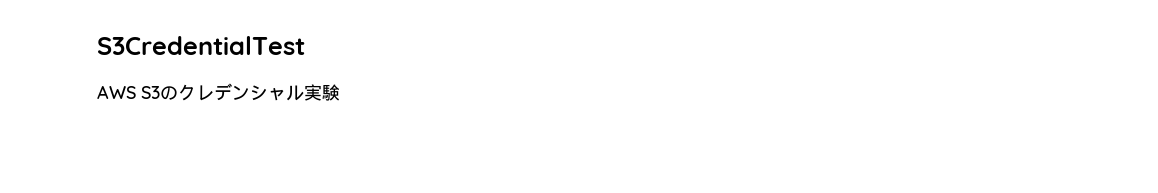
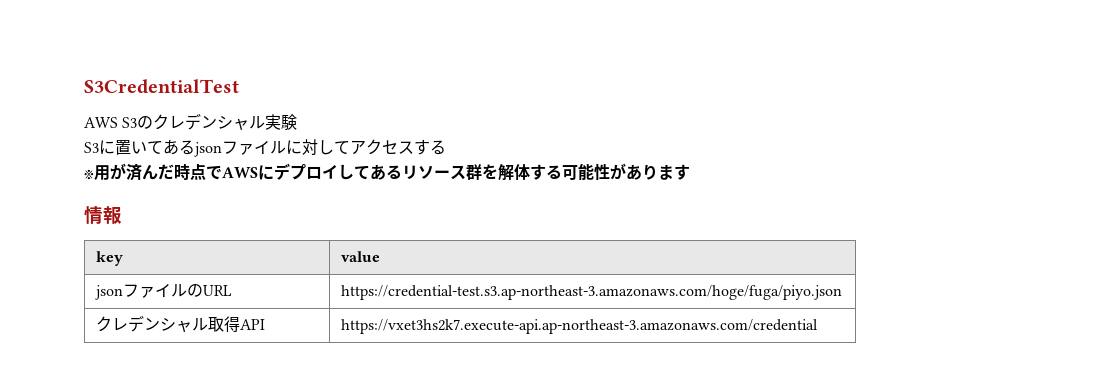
+ S3に置いてあるjsonファイルに対してアクセスする
+ ※用が済んだ時点でAWSにデプロイしてあるリソース群を解体する可能性があります
+ 情報
+ key | value
+ jsonファイルのURL | https://credential-test.s3.ap-northeast-3.amazonaws.com/hoge/fuga/piyo.json
+ クレデンシャル取得API | https://vxet3hs2k7.execute-api.ap-northeast-3.amazonaws.com/credential

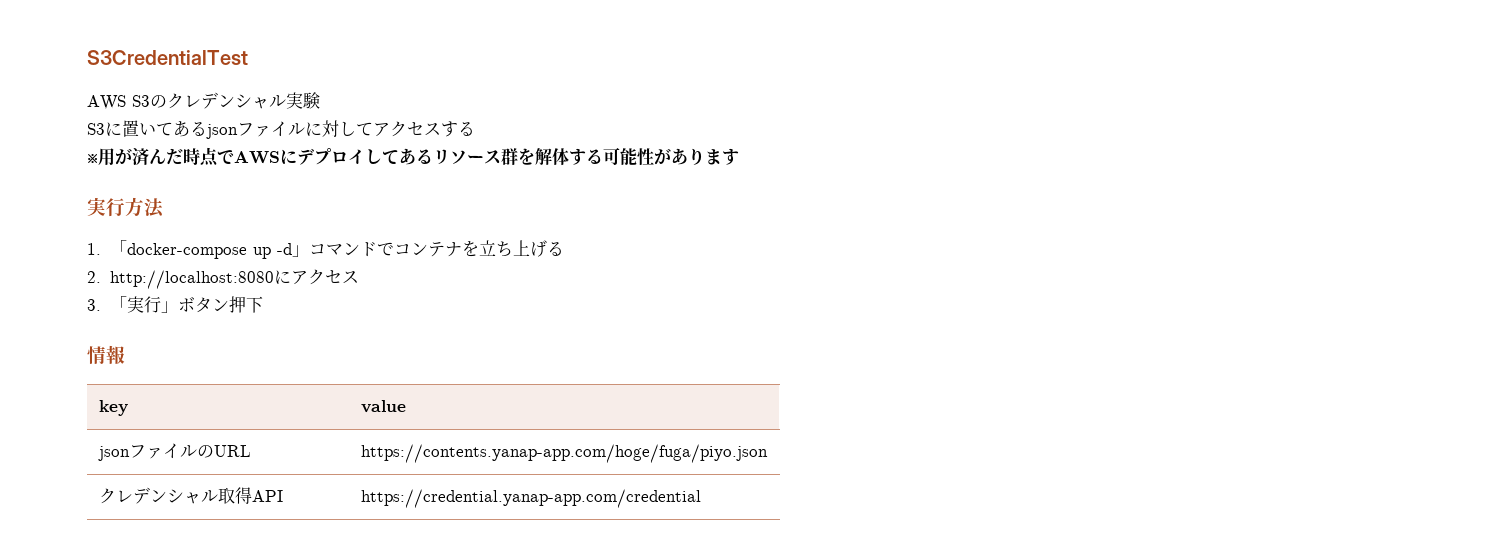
+ 実行方法
+ 1.「docker-compose up -d」コマンドでコンテナを立ち上げる
+ 2. http://localhost:8080にアクセス
+ 3.「実行」ボタン押下
- jsonファイルのURL | https://credential-test.s3.ap-northeast-3.amazonaws.com/hoge/fuga/piyo.json
+ jsonファイルのURL | https://contents.yanap-app.com/hoge/fuga/piyo.json
- クレデンシャル取得API | https://vxet3hs2k7.execute-api.ap-northeast-3.amazonaws.com/credential
+ クレデンシャル取得API | https://credential.yanap-app.com/credential

